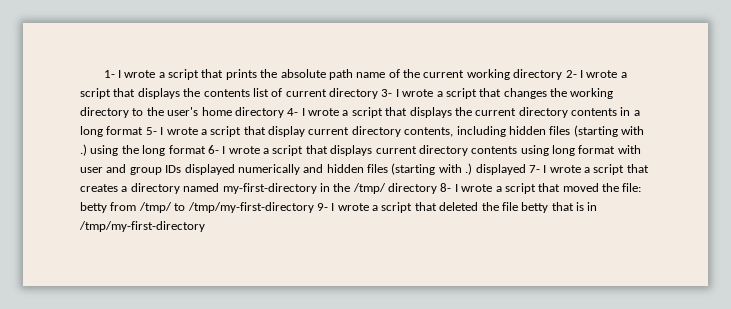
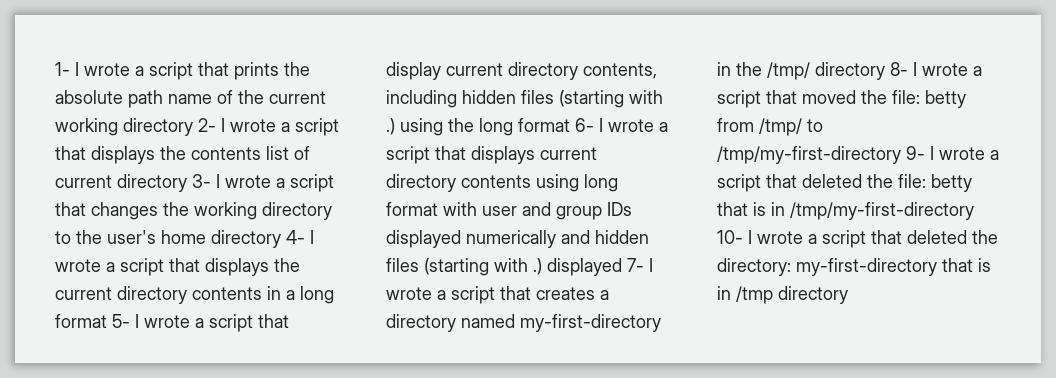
- betty from /tmp/ to /tmp/my-first-directory 9- I wrote a script that deleted the file betty that is in /tmp/my-first-directory
+ betty from /tmp/ to /tmp/my-first-directory 9- I wrote a script that deleted the file: betty that is in /tmp/my-first-directory 10- I wrote a script that deleted the directory: my-first-directory that is in /tmp directory

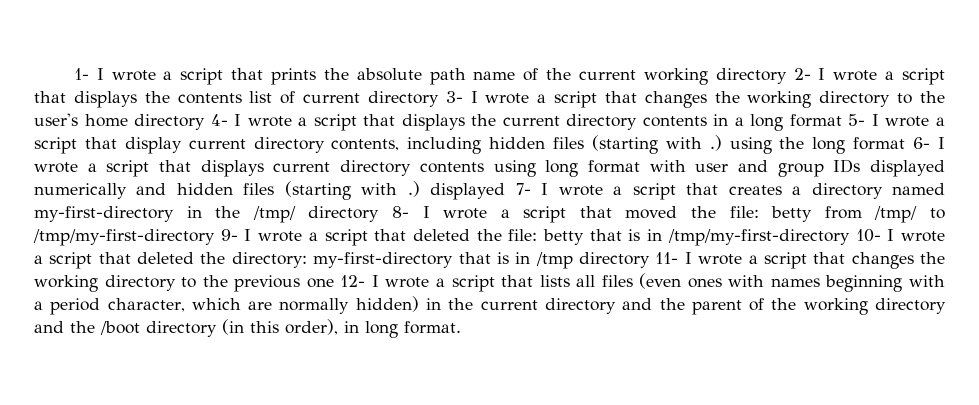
- my-first-directory that is in /tmp directory
+ my-first-directory that is in /tmp directory 11- I wrote a script that changes the working directory to the previous one 12- I wrote a script that lists all files (even ones with names beginning with a period character, which are normally hidden) in the current directory and the parent of the working directory and the /boot directory (in this order), in long format.

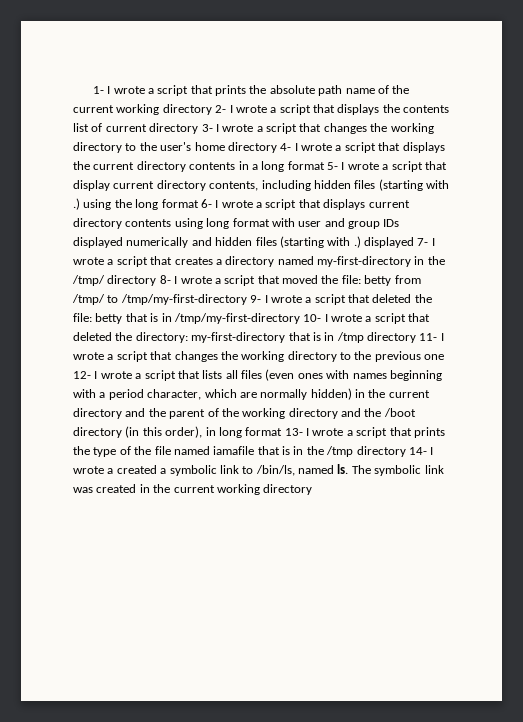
- my-first-directory that is in /tmp directory 11- I wrote a script that changes the working directory to the previous one 12- I wrote a script that lists all files (even ones with names beginning with a period character, which are normally hidden) in the current directory and the parent of the working directory and the /boot directory (in this order), in long format.
+ my-first-directory that is in /tmp directory 11- I wrote a script that changes the working directory to the previous one 12- I wrote a script that lists all files (even ones with names beginning with a period character, which are normally hidden) in the current directory and the parent of the working directory and the /boot directory (in this order), in long format 13- I wrote a script that prints the type of the file named iamafile that is in the /tmp directory 14- I wrote a created a symbolic link to /bin/ls, named ls. The symbolic link was created in the current working directory

